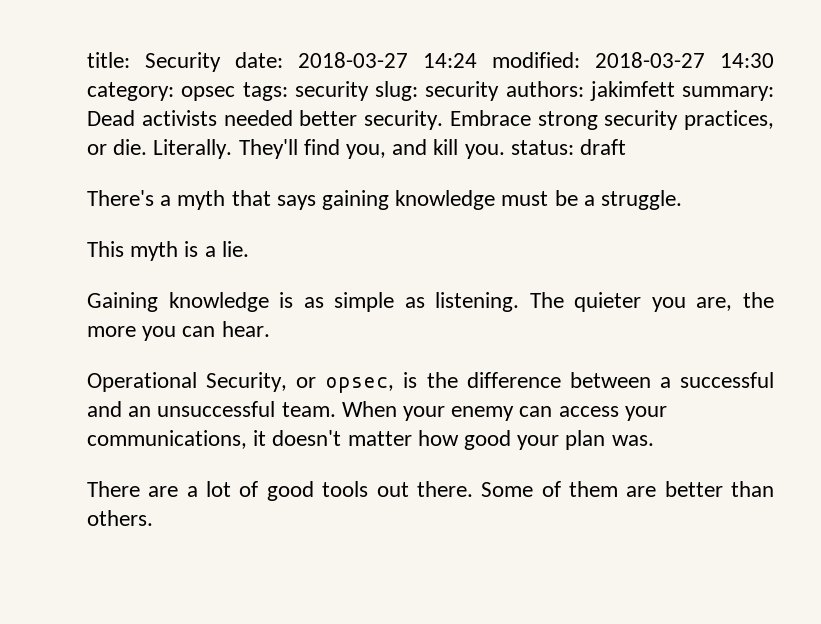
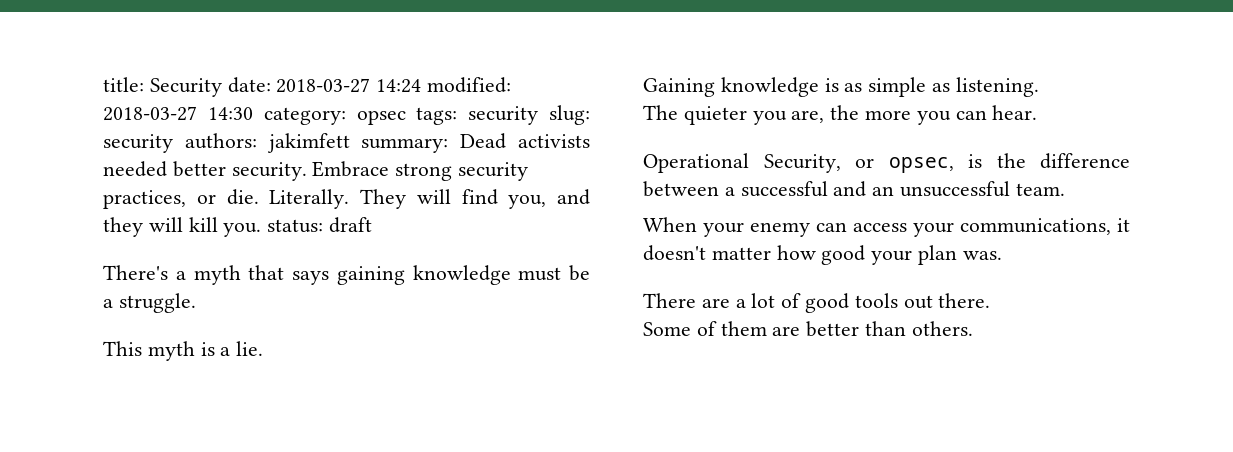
- They'll find you, and kill you. status: draft
+ They will find you, and they will kill you. status: draft
- Gaining knowledge is as simple as listening. The quieter you are, the more you can hear.
+ Gaining knowledge is as simple as listening.
+ The quieter you are, the more you can hear.
- Operational Security, or opsec, is the difference between a successful and an unsuccessful team. When your enemy can access your communications, it doesn't matter how good your plan was.
+ Operational Security, or opsec, is the difference between a successful and an unsuccessful team.
+ When your enemy can access your communications, it doesn't matter how good your plan was.
- There are a lot of good tools out there. Some of them are better than others.
+ There are a lot of good tools out there.
+ Some of them are better than others.

